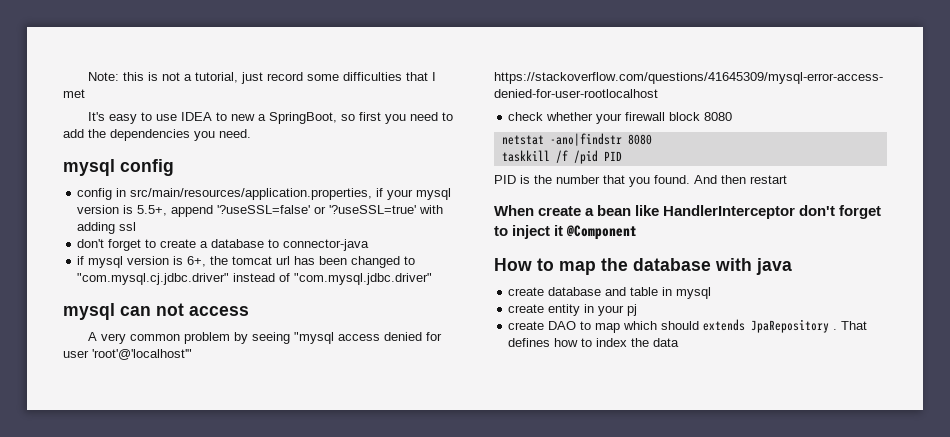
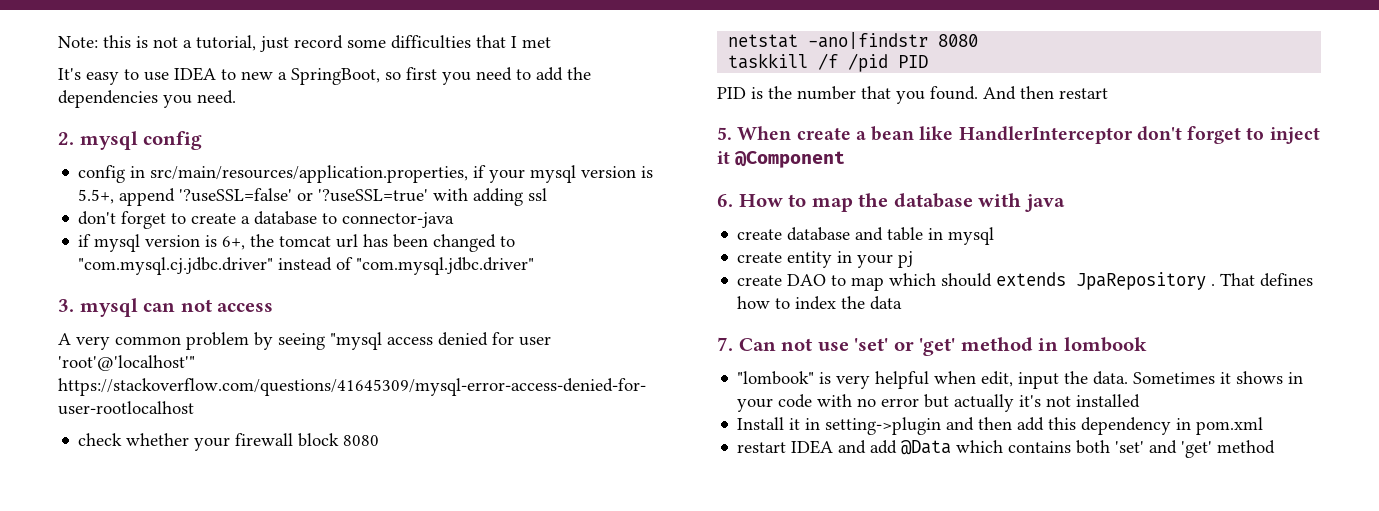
- mysql config
+ 2. mysql config
- mysql can not access
+ 3. mysql can not access
- When create a bean like HandlerInterceptor don't forget to inject it @Component
+ 5. When create a bean like HandlerInterceptor don't forget to inject it @Component
- How to map the database with java
+ 6. How to map the database with java
+ 7. Can not use 'set' or 'get' method in lombook
+ "lombook" is very helpful when edit, input the data. Sometimes it shows in your code with no error but actually it's not installed
+ Install it in setting->plugin and then add this dependency in pom.xml
+ restart IDEA and add @Data which contains both 'set' and 'get' method

